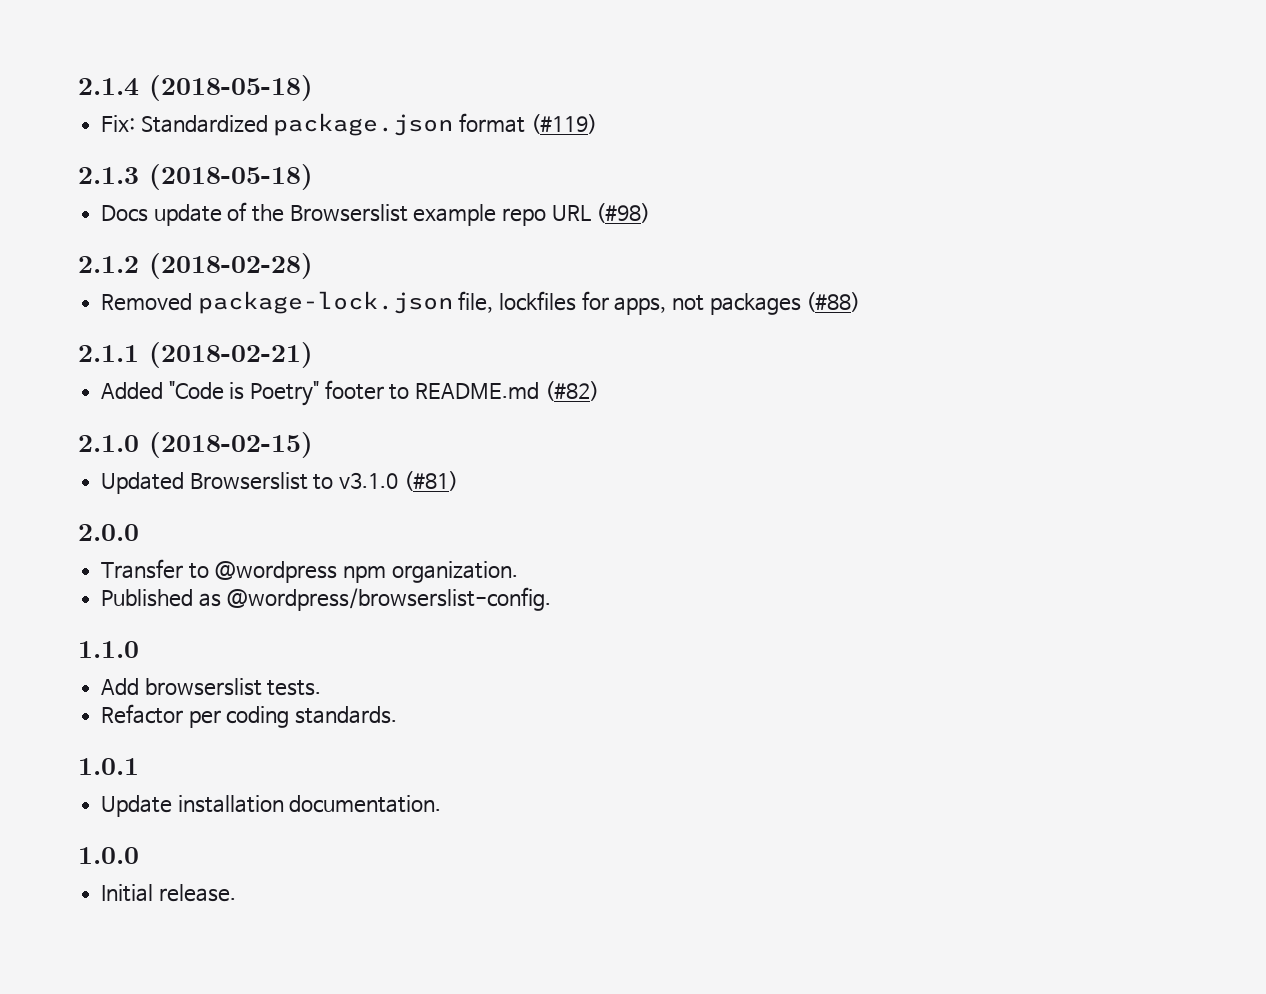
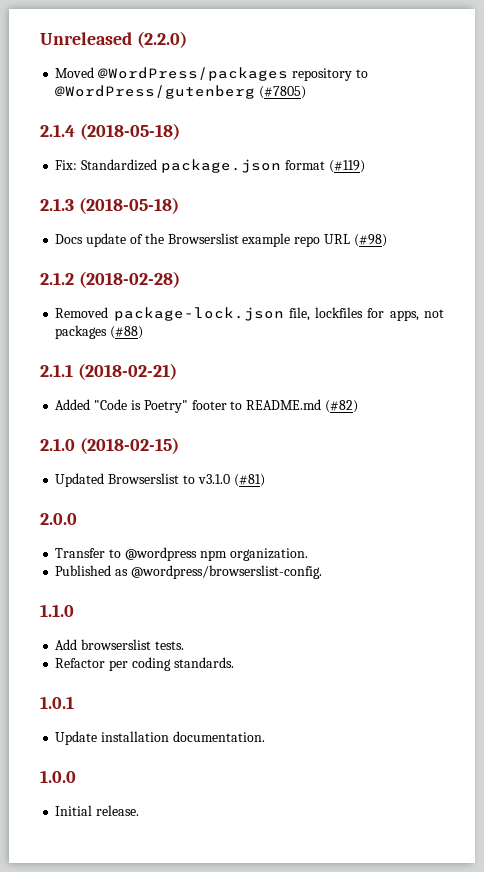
+ Unreleased (2.2.0)
+ Moved @WordPress/packages repository to @WordPress/gutenberg (#7805)

